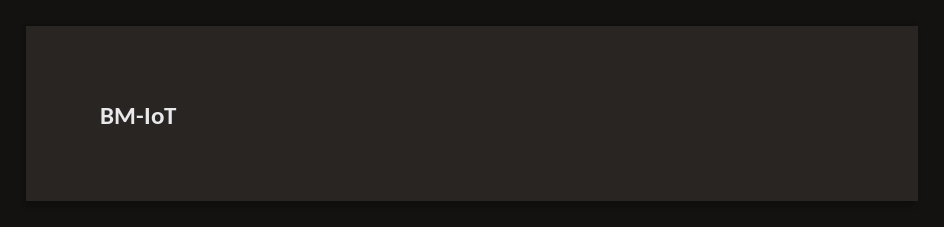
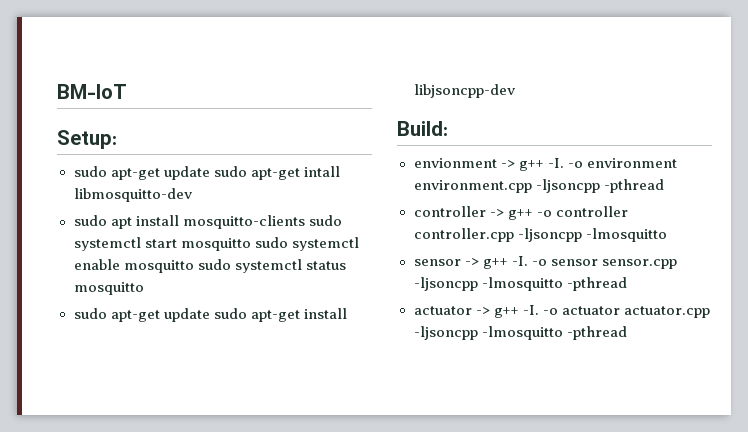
+ Setup:
+ sudo apt-get update sudo apt-get intall libmosquitto-dev
+ sudo apt install mosquitto-clients sudo systemctl start mosquitto sudo systemctl enable mosquitto sudo systemctl status mosquitto
+ sudo apt-get update sudo apt-get install libjsoncpp-dev
+ Build:
+ envionment -> g++ -I. -o environment environment.cpp -ljsoncpp -pthread
+ controller -> g++ -o controller controller.cpp -ljsoncpp -lmosquitto
+ sensor -> g++ -I. -o sensor sensor.cpp -ljsoncpp -lmosquitto -pthread
+ actuator -> g++ -I. -o actuator actuator.cpp -ljsoncpp -lmosquitto -pthread

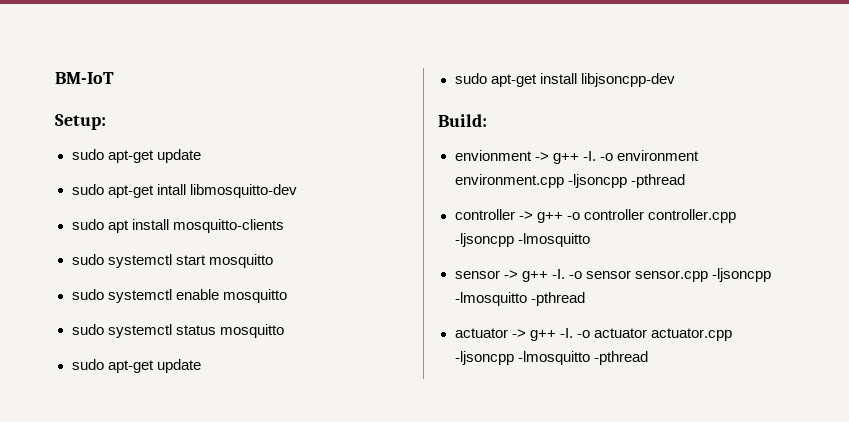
  Setup:
- sudo apt-get update sudo apt-get intall libmosquitto-dev
+ sudo apt-get update
+ sudo apt-get intall libmosquitto-dev
- sudo apt install mosquitto-clients sudo systemctl start mosquitto sudo systemctl enable mosquitto sudo systemctl status mosquitto
- sudo apt-get update sudo apt-get install libjsoncpp-dev
+ sudo apt install mosquitto-clients
+ sudo systemctl start mosquitto
+ sudo systemctl enable mosquitto
+ sudo systemctl status mosquitto
+ sudo apt-get update
+ sudo apt-get install libjsoncpp-dev

